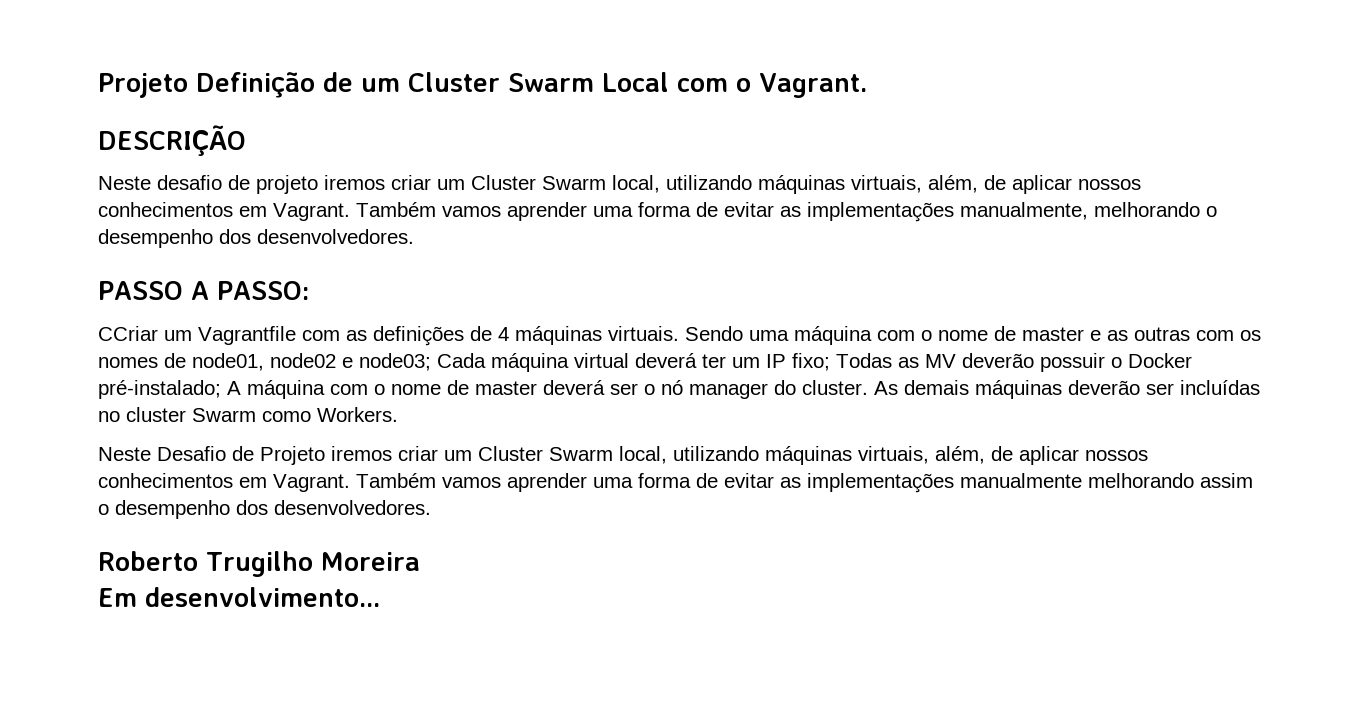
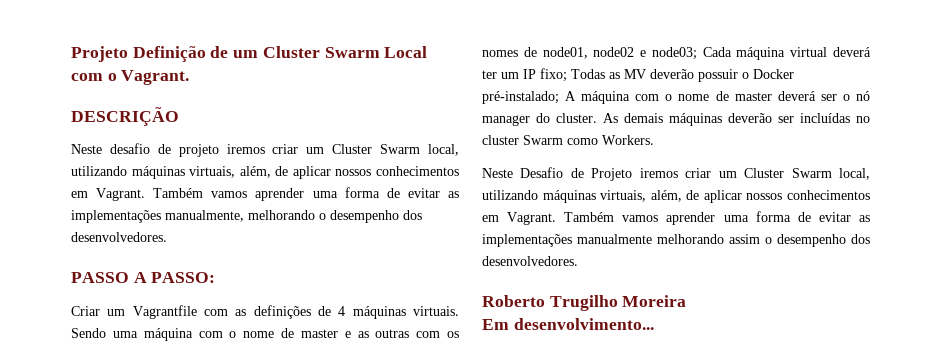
- CCriar um Vagrantfile com as definições de 4 máquinas virtuais.
+ Criar um Vagrantfile com as definições de 4 máquinas virtuais.

